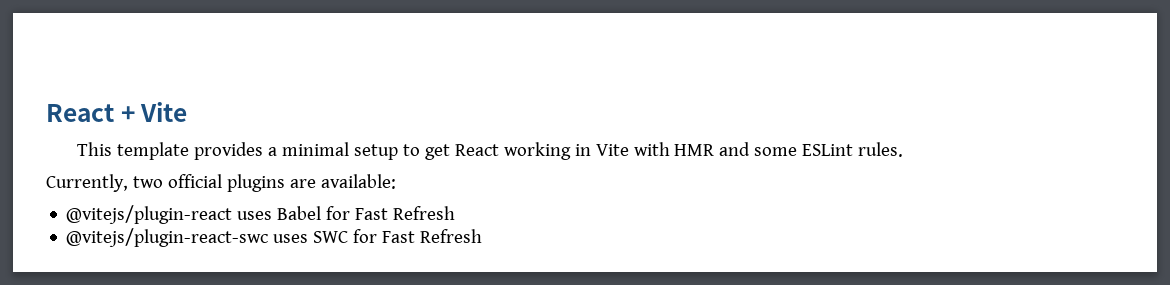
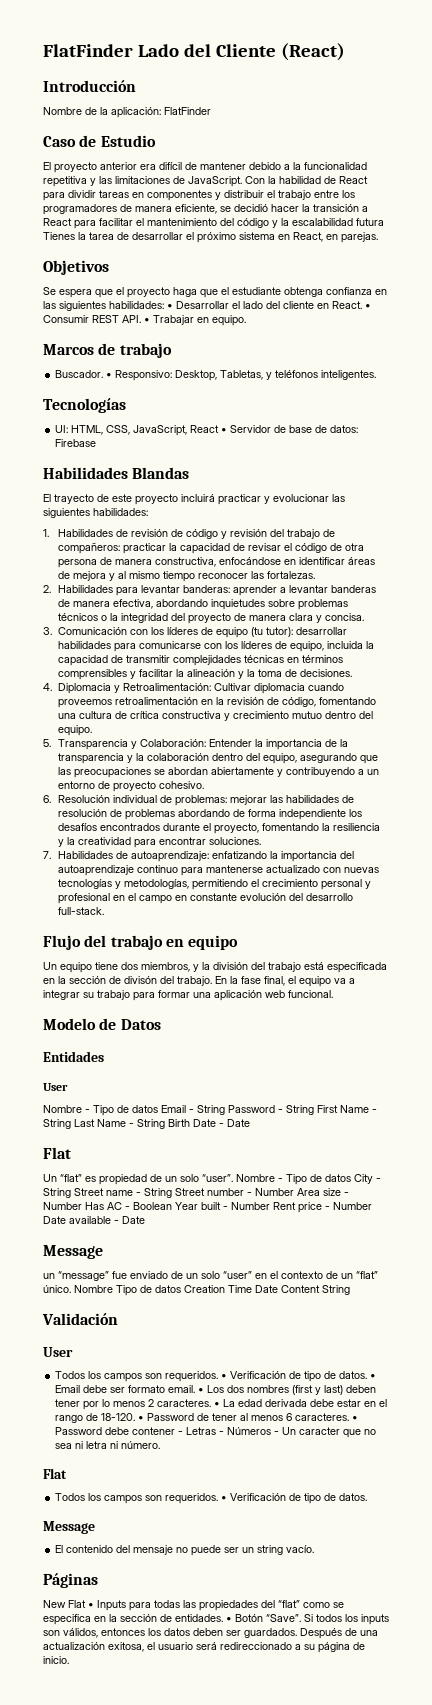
- React + Vite
- This template provides a minimal setup to get React working in Vite with HMR and some ESLint rules.
- Currently, two official plugins are available:
- @vitejs/plugin-react uses Babel for Fast Refresh
- @vitejs/plugin-react-swc uses SWC for Fast Refresh
+ FlatFinder Lado del Cliente (React)
+ Introducción
+ Nombre de la aplicación: FlatFinder
+ Caso de Estudio
+ El proyecto anterior era difícil de mantener debido a la funcionalidad repetitiva y las limitaciones de JavaScript. Con la habilidad de React para dividir tareas en componentes y distribuir el trabajo entre los programadores de manera eficiente, se decidió hacer la transición a React para facilitar el mantenimiento del código y la escalabilidad futura Tienes la tarea de desarrollar el próximo sistema en React, en parejas.
+ Objetivos
+ Se espera que el proyecto haga que el estudiante obtenga confianza en las siguientes habilidades: • Desarrollar el lado del cliente en React. • Consumir REST API. • Trabajar en equipo.
+ Marcos de trabajo
+ Buscador. • Responsivo: Desktop, Tabletas, y teléfonos inteligentes.
+ Tecnologías
+ UI: HTML, CSS, JavaScript, React • Servidor de base de datos: Firebase
+ Habilidades Blandas
+ El trayecto de este proyecto incluirá practicar y evolucionar las siguientes habilidades:
+ 1. Habilidades de revisión de código y revisión del trabajo de compañeros: practicar la capacidad de revisar el código de otra persona de manera constructiva, enfocándose en identificar áreas de mejora y al mismo tiempo reconocer las fortalezas.
+ 2. Habilidades para levantar banderas: aprender a levantar banderas de manera efectiva, abordando inquietudes sobre problemas técnicos o la integridad del proyecto de manera clara y concisa.
+ 3. Comunicación con los líderes de equipo (tu tutor): desarrollar habilidades para comunicarse con los líderes de equipo, incluida la capacidad de transmitir complejidades técnicas en términos comprensibles y facilitar la alineación y la toma de decisiones.
+ 4. Diplomacia y Retroalimentación: Cultivar diplomacia cuando proveemos retroalimentación en la revisión de código, fomentando una cultura de crítica constructiva y crecimiento mutuo dentro del equipo.
+ 5. Transparencia y Colaboración: Entender la importancia de la transparencia y la colaboración dentro del equipo, asegurando que las preocupaciones se abordan abiertamente y contribuyendo a un entorno de proyecto cohesivo.
+ 6. Resolución individual de problemas: mejorar las habilidades de resolución de problemas abordando de forma independiente los desafíos encontrados durante el proyecto, fomentando la resiliencia y la creatividad para encontrar soluciones.
+ 7. Habilidades de autoaprendizaje: enfatizando la importancia del autoaprendizaje continuo para mantenerse actualizado con nuevas tecnologías y metodologías, permitiendo el crecimiento personal y profesional en el campo en constante evolución del desarrollo full-stack.
+ Flujo del trabajo en equipo
+ Un equipo tiene dos miembros, y la división del trabajo está especificada en la sección de divisón del trabajo. En la fase final, el equipo va a integrar su trabajo para formar una aplicación web funcional.
+ Modelo de Datos
+ Entidades
+ User
+ Nombre - Tipo de datos Email - String Password - String First Name - String Last Name - String Birth Date - Date
+ Flat
+ Un “flat” es propiedad de un solo “user”. Nombre - Tipo de datos City - String Street name - String Street number - Number Area size - Number Has AC - Boolean Year built - Number Rent price - Number Date available - Date
+ Message
+ un “message” fue enviado de un solo “user” en el contexto de un “flat” único. Nombre Tipo de datos Creation Time Date Content String
+ Validación
+ User
+ Todos los campos son requeridos. • Verificación de tipo de datos. • Email debe ser formato email. • Los dos nombres (first y last) deben tener por lo menos 2 caracteres. • La edad derivada debe estar en el rango de 18-120. • Password de tener al menos 6 caracteres. • Password debe contener - Letras - Números - Un caracter que no sea ni letra ni número.
+ Flat
+ Todos los campos son requeridos. • Verificación de tipo de datos.
+ Message
+ El contenido del mensaje no puede ser un string vacío.
+ Páginas
+ New Flat • Inputs para todas las propiedades del “flat” como se especifica en la sección de entidades. • Botón “Save”. Si todos los inputs son válidos, entonces los datos deben ser guardados. Después de una actualización exitosa, el usuario será redireccionado a su página de inicio.

